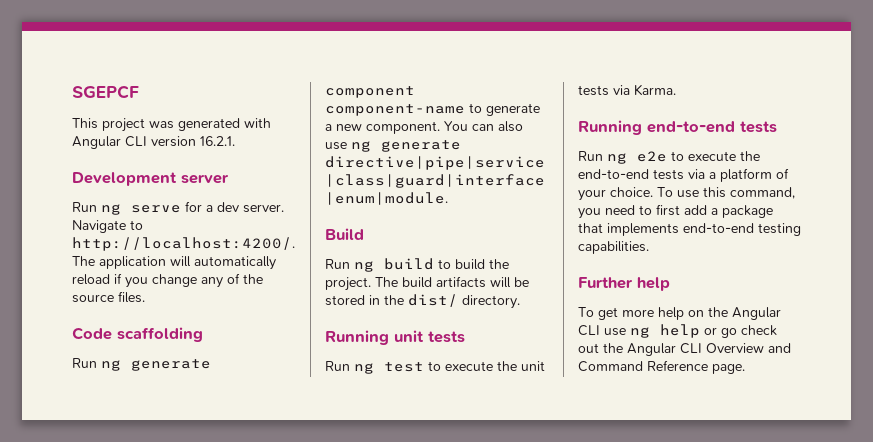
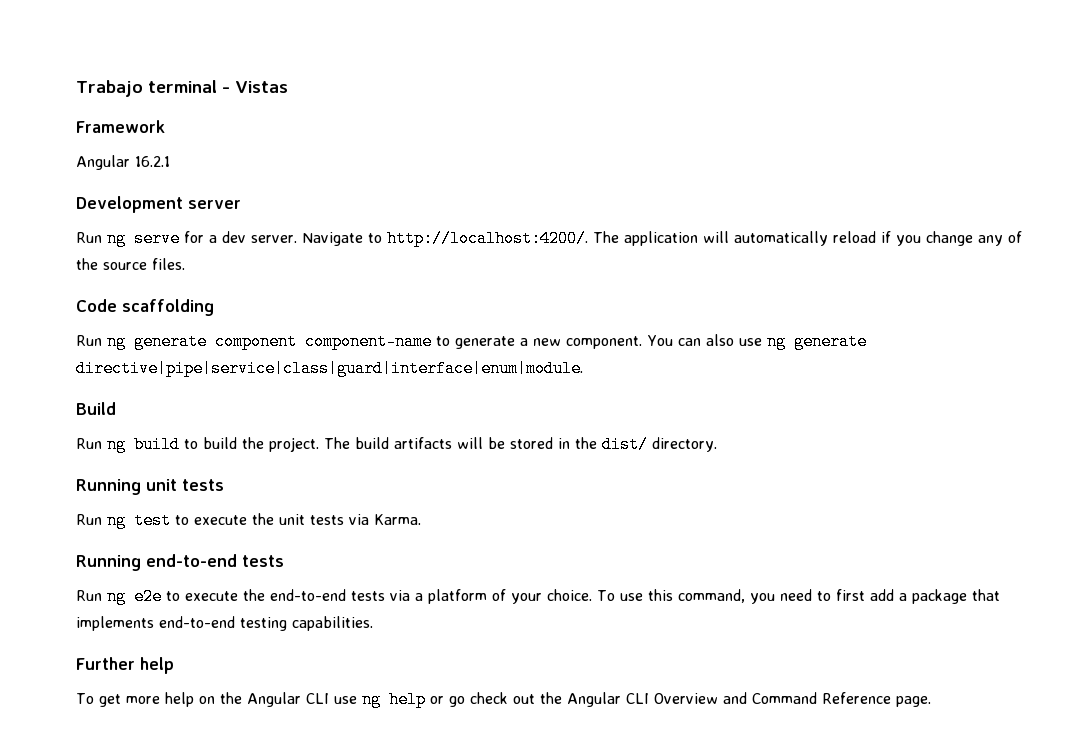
- SGEPCF
- This project was generated with Angular CLI version 16.2.1.
+ Trabajo terminal - Vistas
+ Framework
+ Angular 16.2.1

